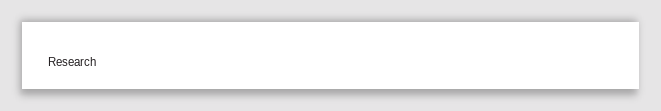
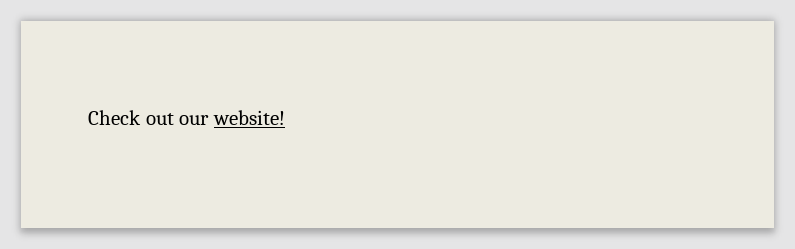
- Research
+ Check out our website!

